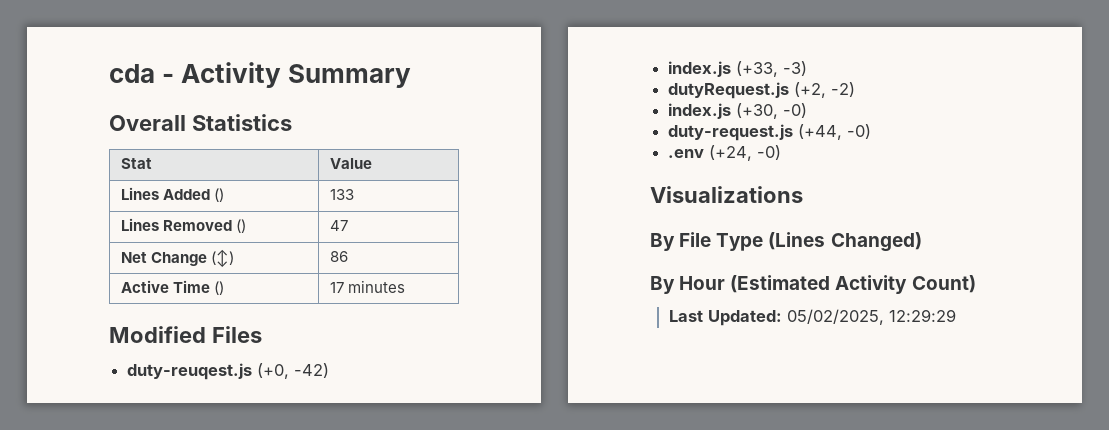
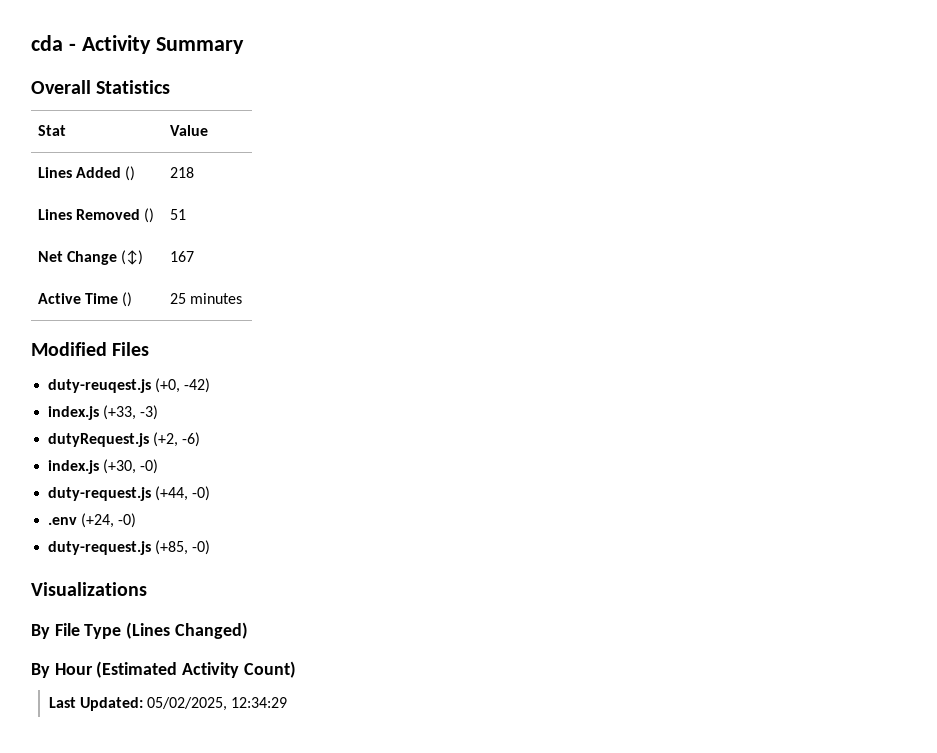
- Lines Added () | 133
+ Lines Added () | 218
- Lines Removed () | 47
+ Lines Removed () | 51
- Net Change (↕) | 86
+ Net Change (↕) | 167
- Active Time () | 17 minutes
+ Active Time () | 25 minutes
- dutyRequest.js (+2, -2)
+ dutyRequest.js (+2, -6)
+ duty-request.js (+85, -0)
- Last Updated: 05/02/2025, 12:29:29
+ Last Updated: 05/02/2025, 12:34:29

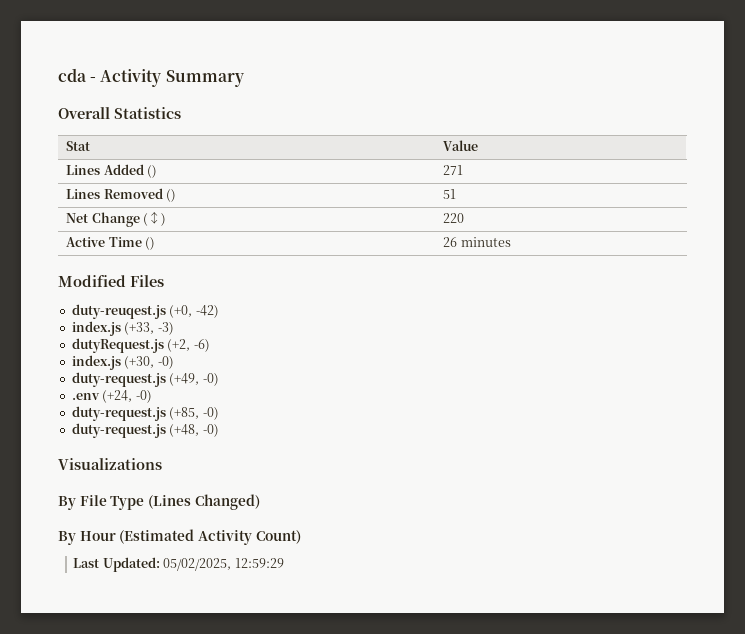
- Lines Added () | 218
+ Lines Added () | 271
- Net Change (↕) | 167
+ Net Change (↕) | 220
- Active Time () | 25 minutes
+ Active Time () | 26 minutes
- duty-request.js (+44, -0)
+ duty-request.js (+49, -0)
+ duty-request.js (+48, -0)
- Last Updated: 05/02/2025, 12:34:29
+ Last Updated: 05/02/2025, 12:59:29

